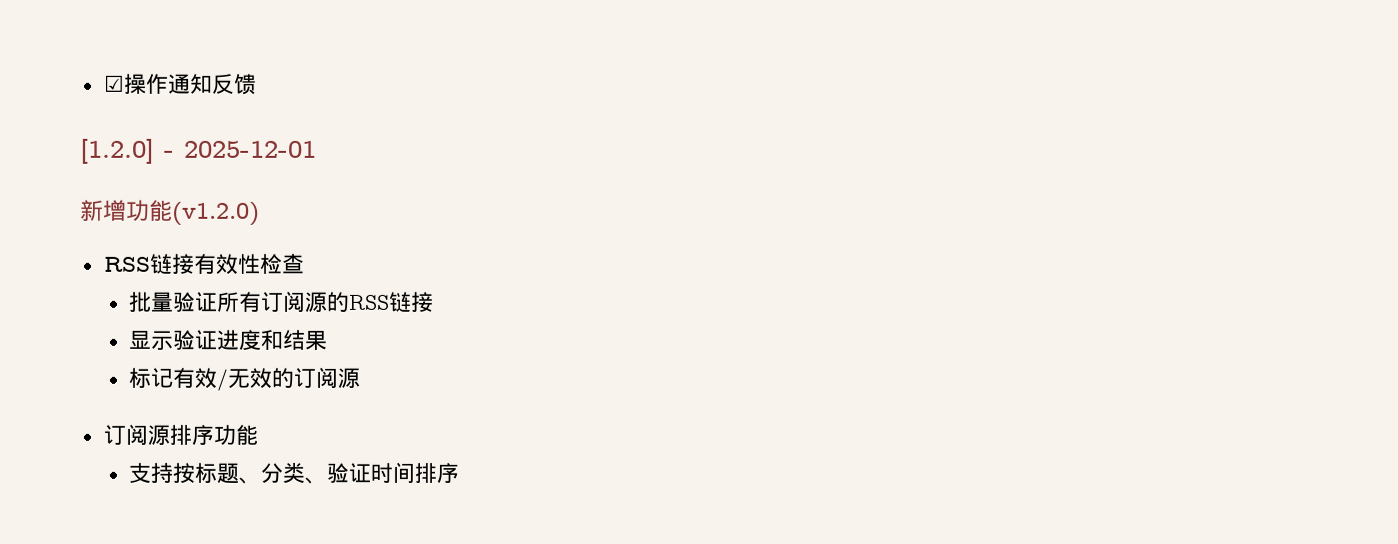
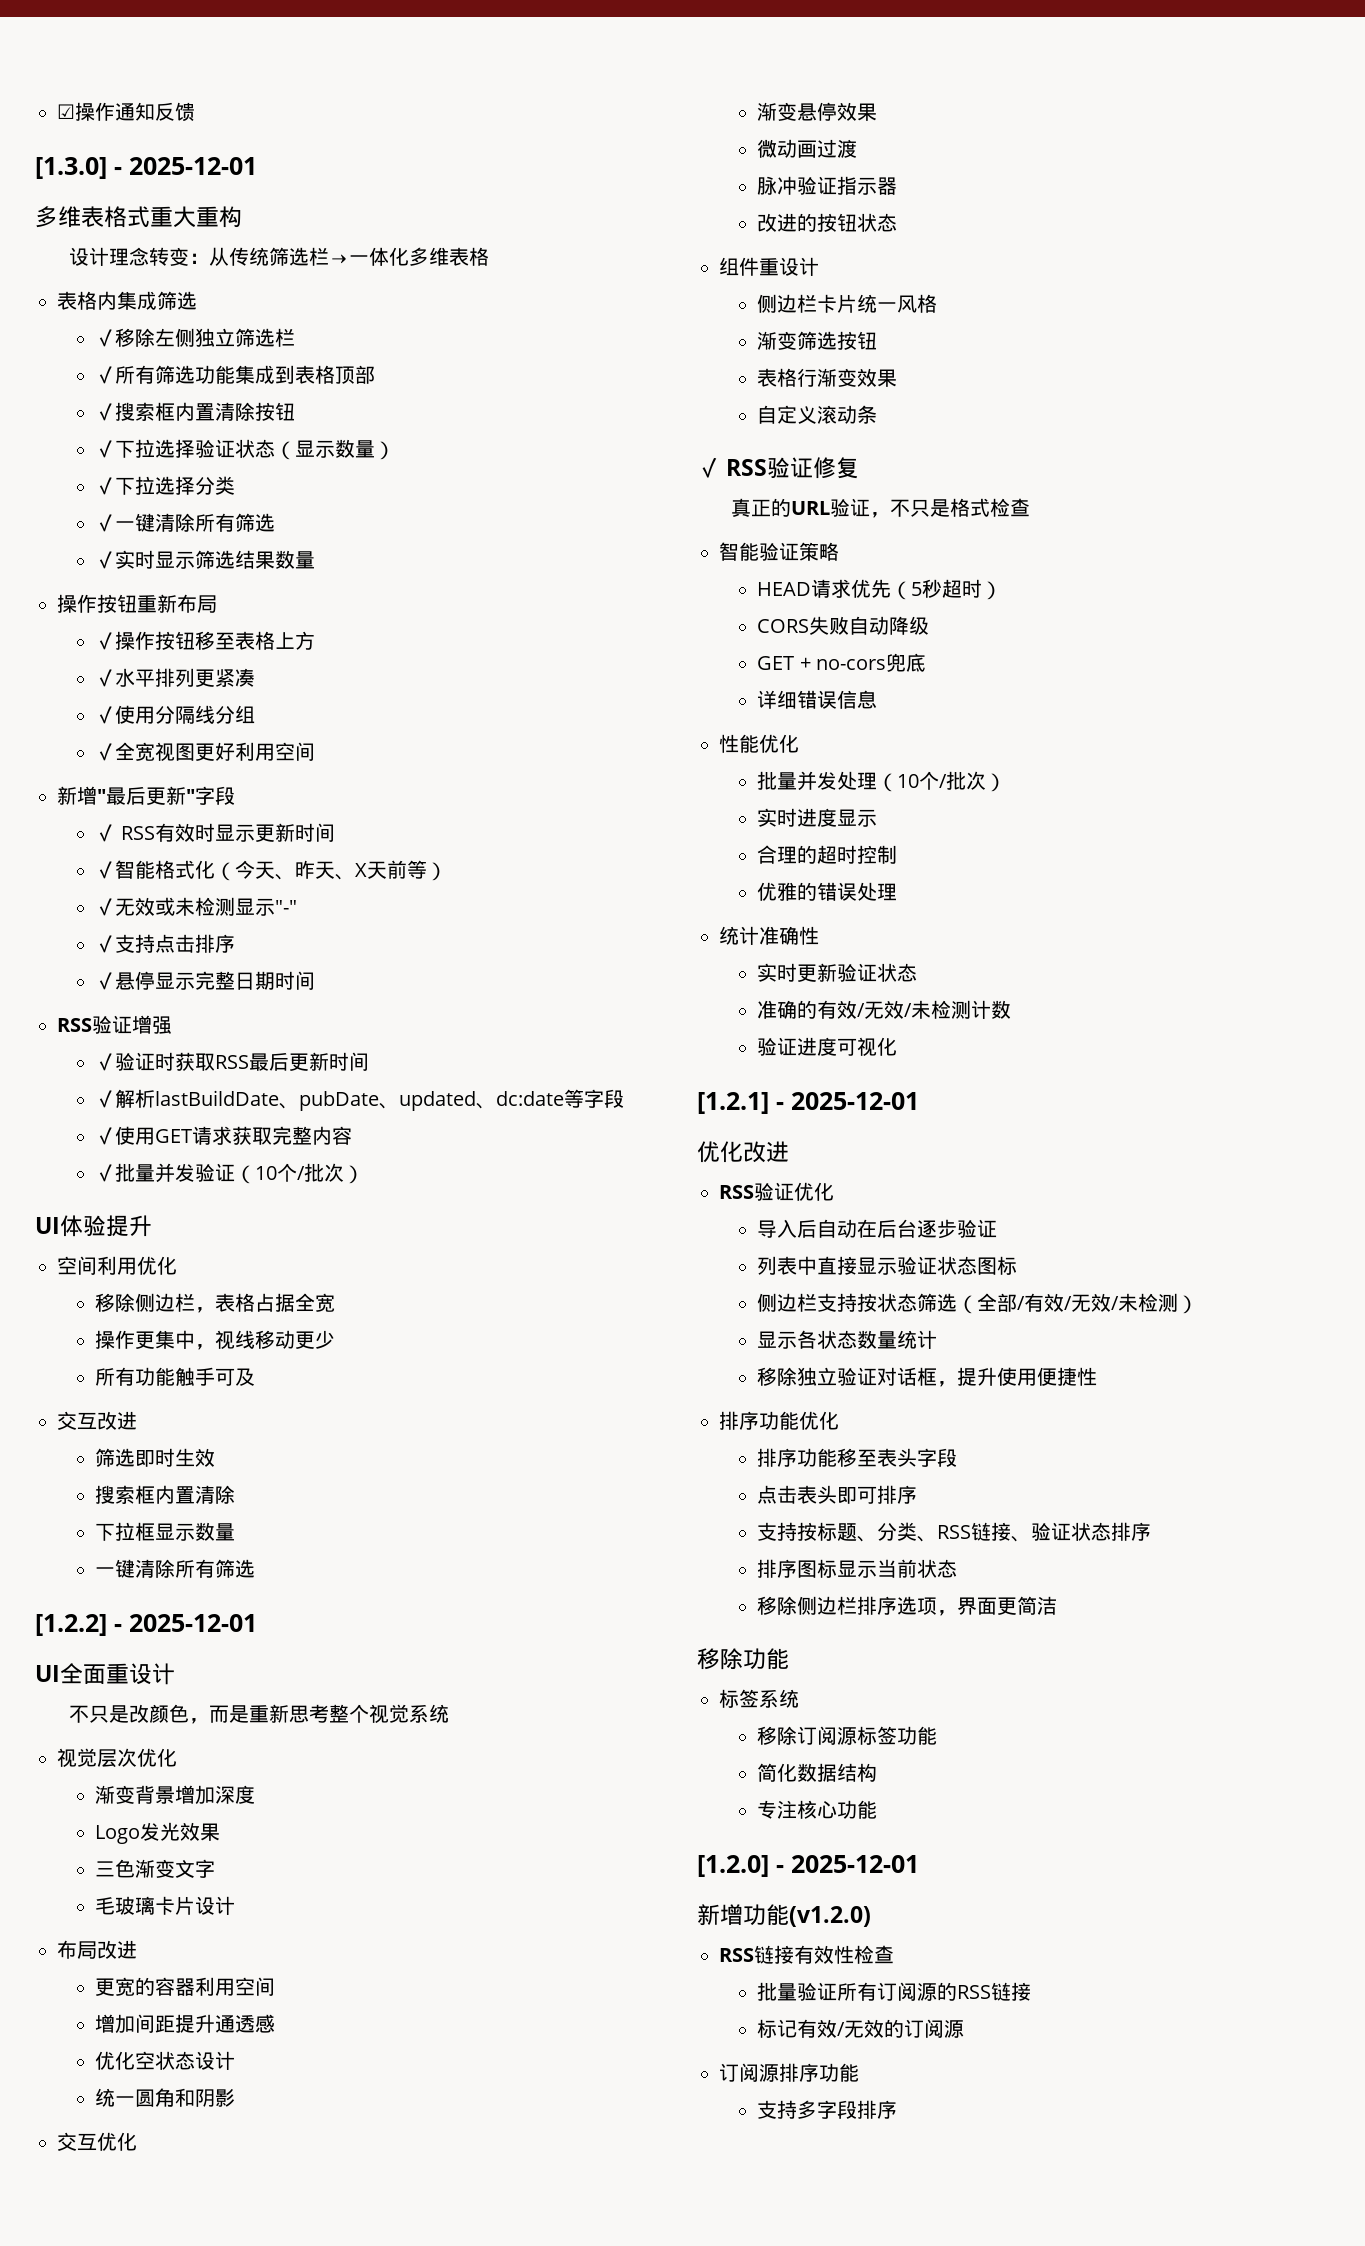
+ [1.3.0] - 2025-12-01
+ 多维表格式重大重构
+ 设计理念转变：从传统筛选栏→一体化多维表格
+ 表格内集成筛选
+ ✓移除左侧独立筛选栏
+ ✓所有筛选功能集成到表格顶部
+ ✓搜索框内置清除按钮
+ ✓下拉选择验证状态（显示数量）
+ ✓下拉选择分类
+ ✓一键清除所有筛选
+ ✓实时显示筛选结果数量
+ 操作按钮重新布局
+ ✓操作按钮移至表格上方
+ ✓水平排列更紧凑
+ ✓使用分隔线分组
+ ✓全宽视图更好利用空间
+ 新增"最后更新"字段
+ ✓ RSS有效时显示更新时间
+ ✓智能格式化（今天、昨天、X天前等）
+ ✓无效或未检测显示"-"
+ ✓支持点击排序
+ ✓悬停显示完整日期时间
+ RSS验证增强
+ ✓验证时获取RSS最后更新时间
+ ✓解析lastBuildDate、pubDate、updated、dc:date等字段
+ ✓使用GET请求获取完整内容
+ ✓批量并发验证（10个/批次）
+ UI体验提升
+ 空间利用优化
+ 移除侧边栏，表格占据全宽
+ 操作更集中，视线移动更少
+ 所有功能触手可及
+ 交互改进
+ 筛选即时生效
+ 搜索框内置清除
+ 下拉框显示数量
+ 一键清除所有筛选
+ [1.2.2] - 2025-12-01
+ UI全面重设计
+ 不只是改颜色，而是重新思考整个视觉系统
+ 视觉层次优化
+ 渐变背景增加深度
+ Logo发光效果
+ 三色渐变文字
+ 毛玻璃卡片设计
+ 布局改进
+ 更宽的容器利用空间
+ 增加间距提升通透感
+ 优化空状态设计
+ 统一圆角和阴影
+ 交互优化
+ 渐变悬停效果
+ 微动画过渡
+ 脉冲验证指示器
+ 改进的按钮状态
+ 组件重设计
+ 侧边栏卡片统一风格
+ 渐变筛选按钮
+ 表格行渐变效果
+ 自定义滚动条
+ ✓ RSS验证修复
+ 真正的URL验证，不只是格式检查
+ 智能验证策略
+ HEAD请求优先（5秒超时）
+ CORS失败自动降级
+ GET + no-cors兜底
+ 详细错误信息
+ 性能优化
+ 批量并发处理（10个/批次）
+ 实时进度显示
+ 合理的超时控制
+ 优雅的错误处理
+ 统计准确性
+ 实时更新验证状态
+ 准确的有效/无效/未检测计数
+ 验证进度可视化
+ [1.2.1] - 2025-12-01
+ 优化改进
+ RSS验证优化
+ 导入后自动在后台逐步验证
+ 列表中直接显示验证状态图标
+ 侧边栏支持按状态筛选（全部/有效/无效/未检测）
+ 显示各状态数量统计
+ 移除独立验证对话框，提升使用便捷性
+ 排序功能优化
+ 排序功能移至表头字段
+ 点击表头即可排序
+ 支持按标题、分类、RSS链接、验证状态排序
+ 排序图标显示当前状态
+ 移除侧边栏排序选项，界面更简洁
+ 移除功能
+ 标签系统
+ 移除订阅源标签功能
+ 简化数据结构
+ 专注核心功能
- 显示验证进度和结果
- 支持按标题、分类、验证时间排序
+ 支持多字段排序

